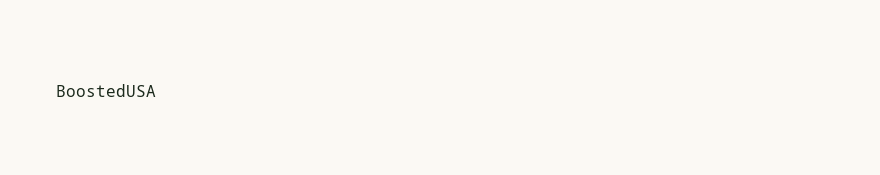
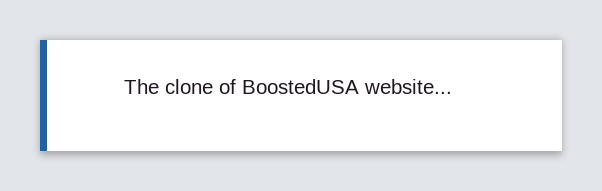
- BoostedUSA
+ The clone of BoostedUSA website...

